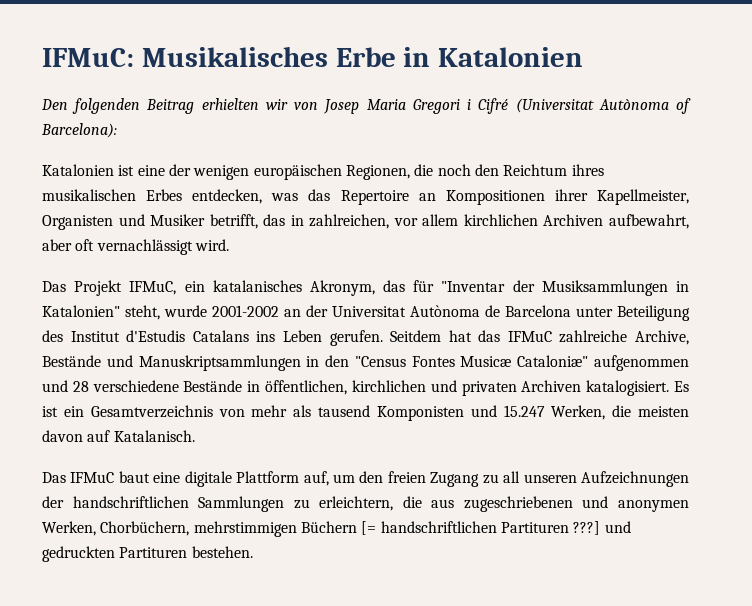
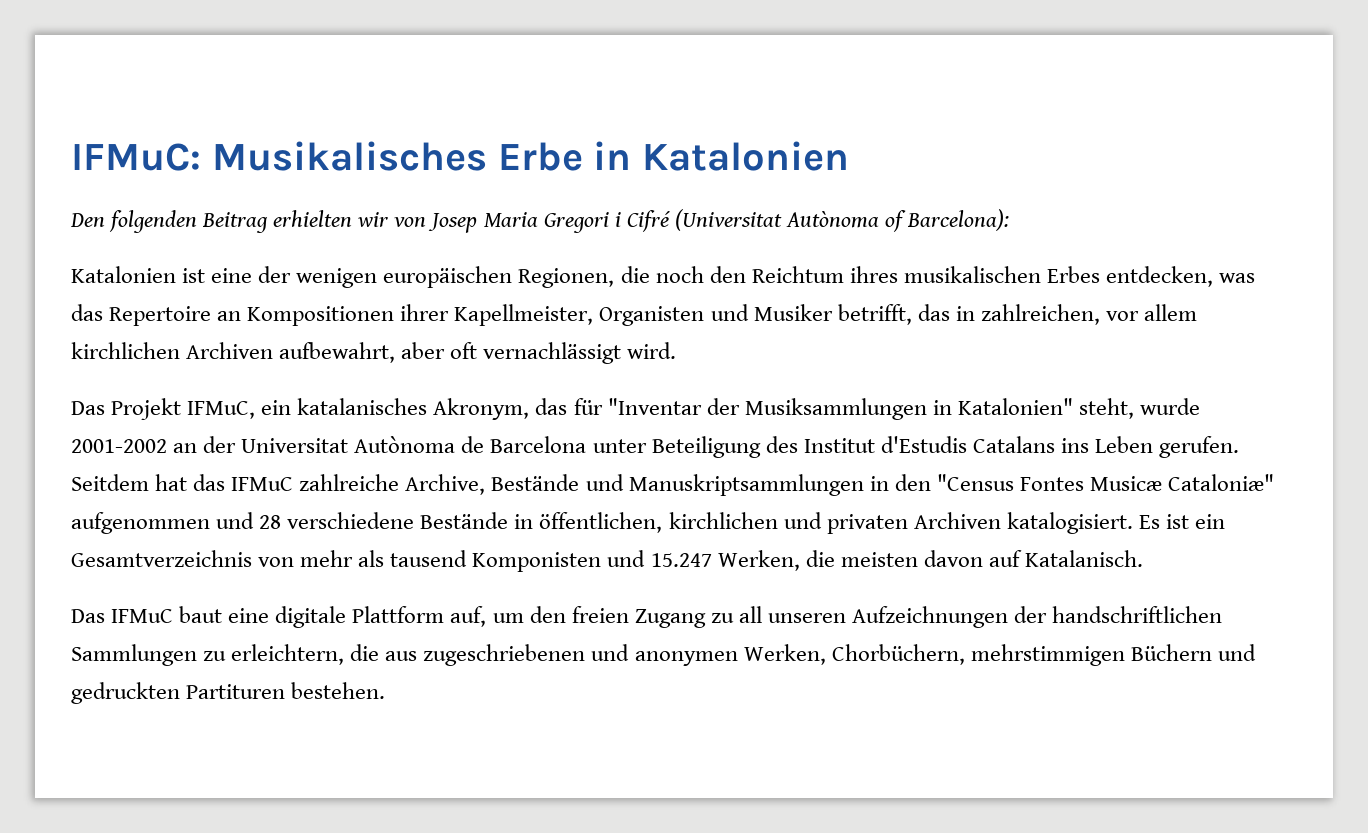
- Das IFMuC baut eine digitale Plattform auf, um den freien Zugang zu all unseren Aufzeichnungen der handschriftlichen Sammlungen zu erleichtern, die aus zugeschriebenen und anonymen Werken, Chorbüchern, mehrstimmigen Büchern [= handschriftlichen Partituren ???] und gedruckten Partituren bestehen.
+ Das IFMuC baut eine digitale Plattform auf, um den freien Zugang zu all unseren Aufzeichnungen der handschriftlichen Sammlungen zu erleichtern, die aus zugeschriebenen und anonymen Werken, Chorbüchern, mehrstimmigen Büchern und gedruckten Partituren bestehen.

